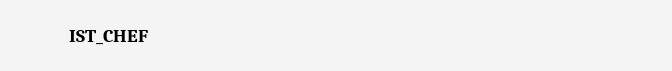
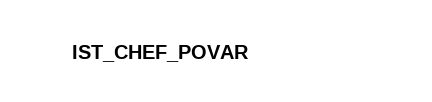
- IST_CHEF
+ IST_CHEF_POVAR

